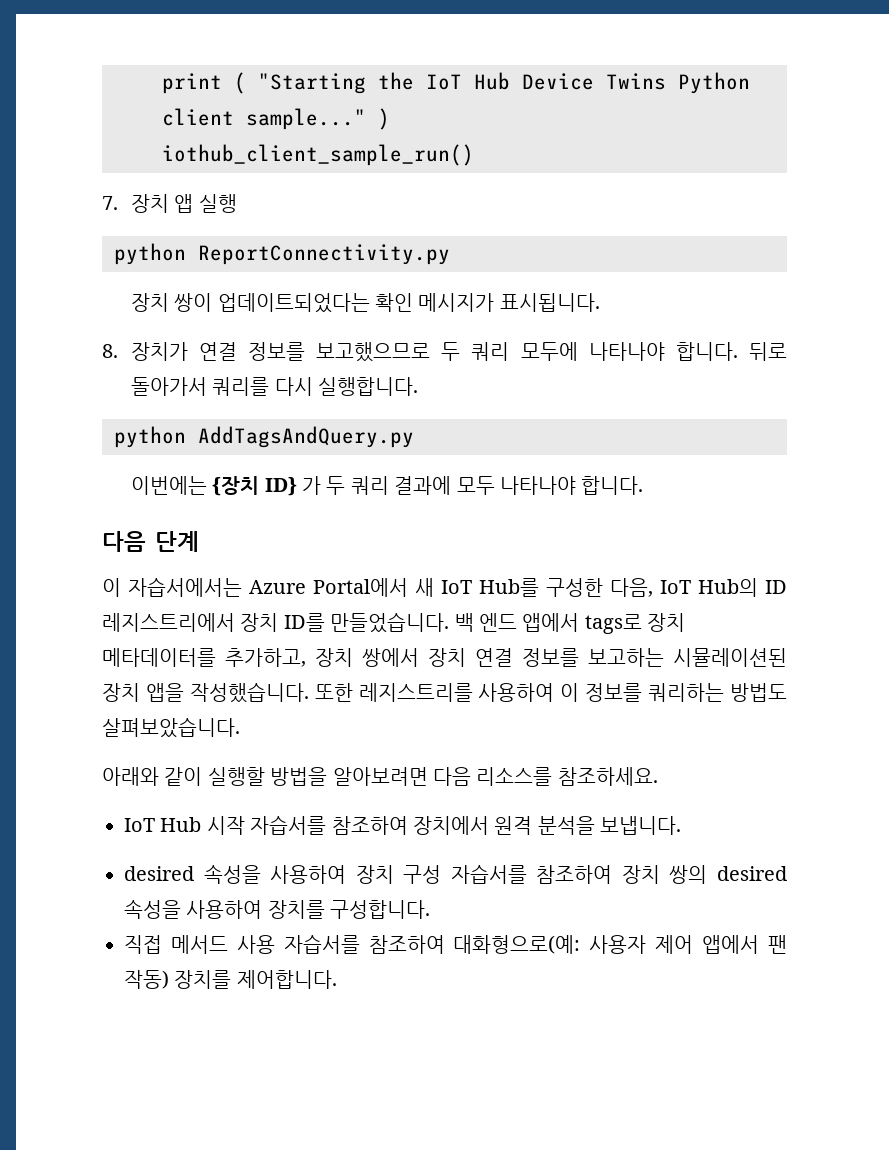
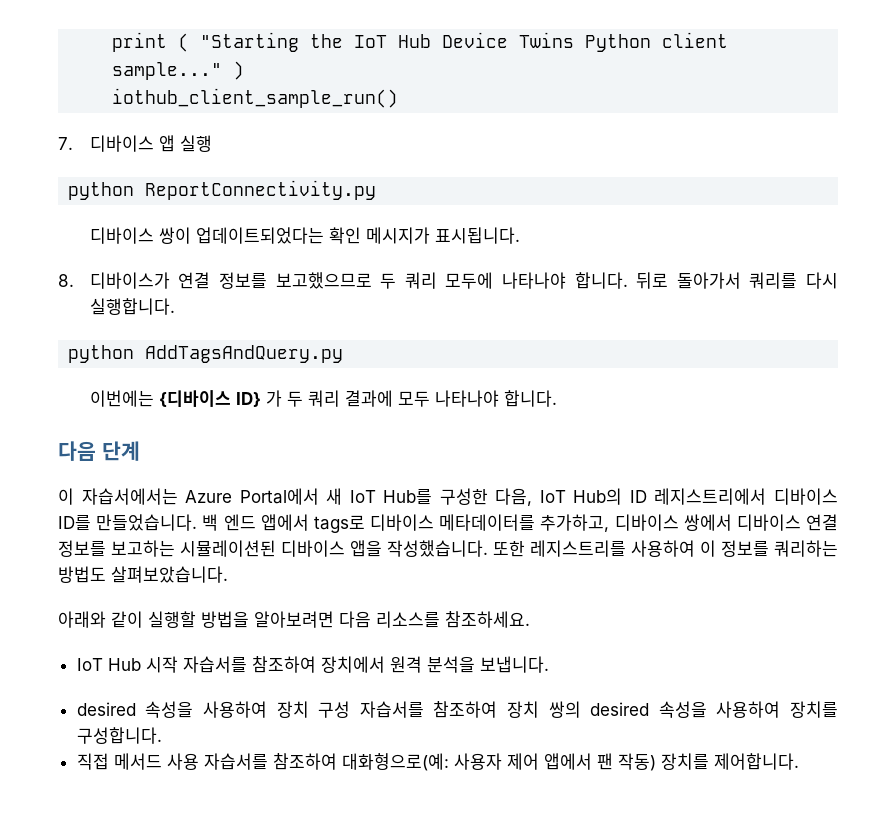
- 7. 장치 앱 실행
+ 7. 디바이스 앱 실행
- 장치 쌍이 업데이트되었다는 확인 메시지가 표시됩니다.
+ 디바이스 쌍이 업데이트되었다는 확인 메시지가 표시됩니다.
- 8. 장치가 연결 정보를 보고했으므로 두 쿼리 모두에 나타나야 합니다.
+ 8. 디바이스가 연결 정보를 보고했으므로 두 쿼리 모두에 나타나야 합니다.
- 이번에는 {장치 ID} 가 두 쿼리 결과에 모두 나타나야 합니다.
+ 이번에는 {디바이스 ID} 가 두 쿼리 결과에 모두 나타나야 합니다.
- 이 자습서에서는 Azure Portal에서 새 IoT Hub를 구성한 다음, IoT Hub의 ID 레지스트리에서 장치 ID를 만들었습니다.
+ 이 자습서에서는 Azure Portal에서 새 IoT Hub를 구성한 다음, IoT Hub의 ID 레지스트리에서 디바이스 ID를 만들었습니다.
- 백 엔드 앱에서 tags로 장치 메타데이터를 추가하고, 장치 쌍에서 장치 연결 정보를 보고하는 시뮬레이션된 장치 앱을 작성했습니다.
+ 백 엔드 앱에서 tags로 디바이스 메타데이터를 추가하고, 디바이스 쌍에서 디바이스 연결 정보를 보고하는 시뮬레이션된 디바이스 앱을 작성했습니다.

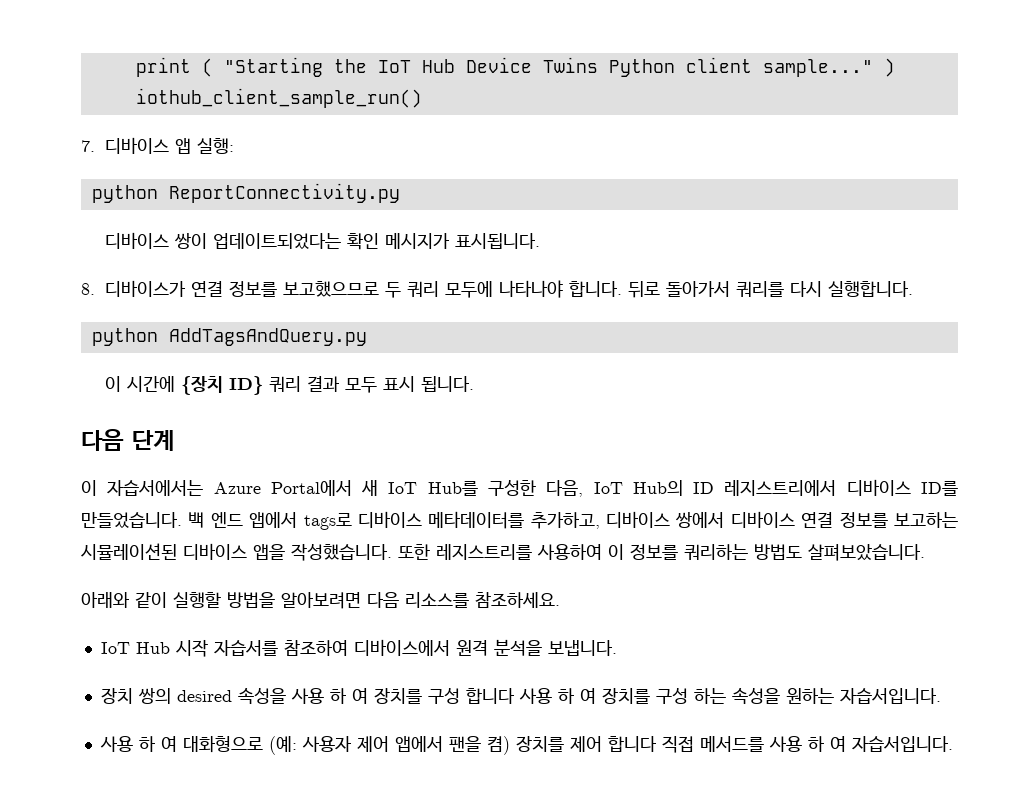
- 7. 디바이스 앱 실행
+ 7. 디바이스 앱 실행:
- 이번에는 {디바이스 ID} 가 두 쿼리 결과에 모두 나타나야 합니다.
+ 이 시간에 {장치 ID} 쿼리 결과 모두 표시 됩니다.
- IoT Hub 시작 자습서를 참조하여 장치에서 원격 분석을 보냅니다.
+ IoT Hub 시작 자습서를 참조하여 디바이스에서 원격 분석을 보냅니다.
- desired 속성을 사용하여 장치 구성 자습서를 참조하여 장치 쌍의 desired 속성을 사용하여 장치를 구성합니다.
- 직접 메서드 사용 자습서를 참조하여 대화형으로(예: 사용자 제어 앱에서 팬 작동) 장치를 제어합니다.
+ 장치 쌍의 desired 속성을 사용 하 여 장치를 구성 합니다 사용 하 여 장치를 구성 하는 속성을 원하는 자습서입니다.
+ 사용 하 여 대화형으로 (예: 사용자 제어 앱에서 팬을 켬) 장치를 제어 합니다 직접 메서드를 사용 하 여 자습서입니다.

